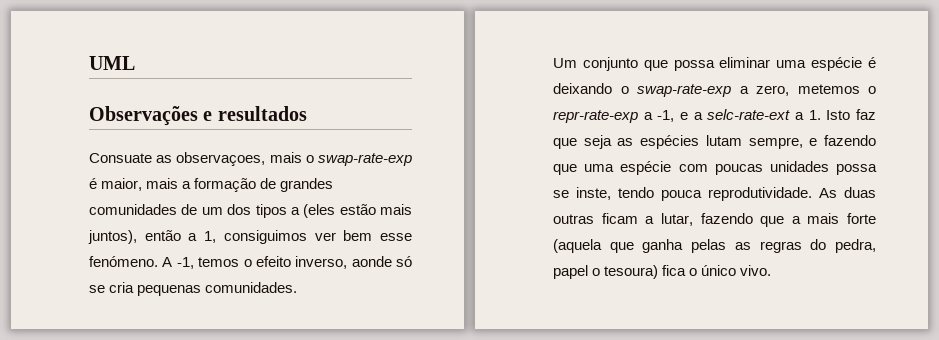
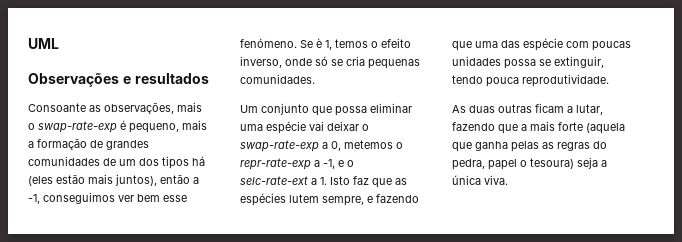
- Consuate as observaçoes, mais o swap-rate-exp é maior, mais a formação de grandes comunidades de um dos tipos a (eles estão mais juntos), então a 1, consiguimos ver bem esse fenómeno.
+ Consoante as observações, mais o swap-rate-exp é pequeno, mais a formação de grandes comunidades de um dos tipos há (eles estão mais juntos), então a -1, conseguimos ver bem esse fenómeno.
- A -1, temos o efeito inverso, aonde só se cria pequenas comunidades.
+ Se è 1, temos o efeito inverso, onde só se cria pequenas comunidades.
- Um conjunto que possa eliminar uma espécie é deixando o swap-rate-exp a zero, metemos o repr-rate-exp a -1, e a selc-rate-ext a 1. Isto faz que seja as espécies lutam sempre, e fazendo que uma espécie com poucas unidades possa se inste, tendo pouca reprodutividade. As duas outras ficam a lutar, fazendo que a mais forte (aquela que ganha pelas as regras do pedra, papel o tesoura) fica o único vivo.
+ Um conjunto que possa eliminar uma espécie vai deixar o swap-rate-exp a 0, metemos o repr-rate-exp a -1, e o selc-rate-ext a 1. Isto faz que as espécies lutem sempre, e fazendo que uma das espécie com poucas unidades possa se extinguir, tendo pouca reprodutividade.
+ As duas outras ficam a lutar, fazendo que a mais forte (aquela que ganha pelas as regras do pedra, papel o tesoura) seja a única viva.

